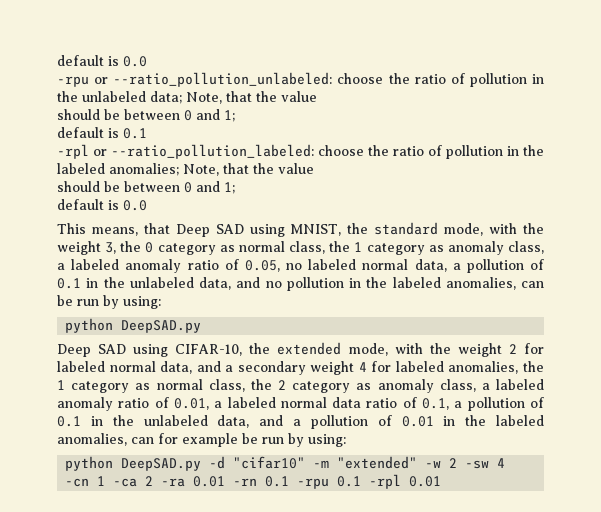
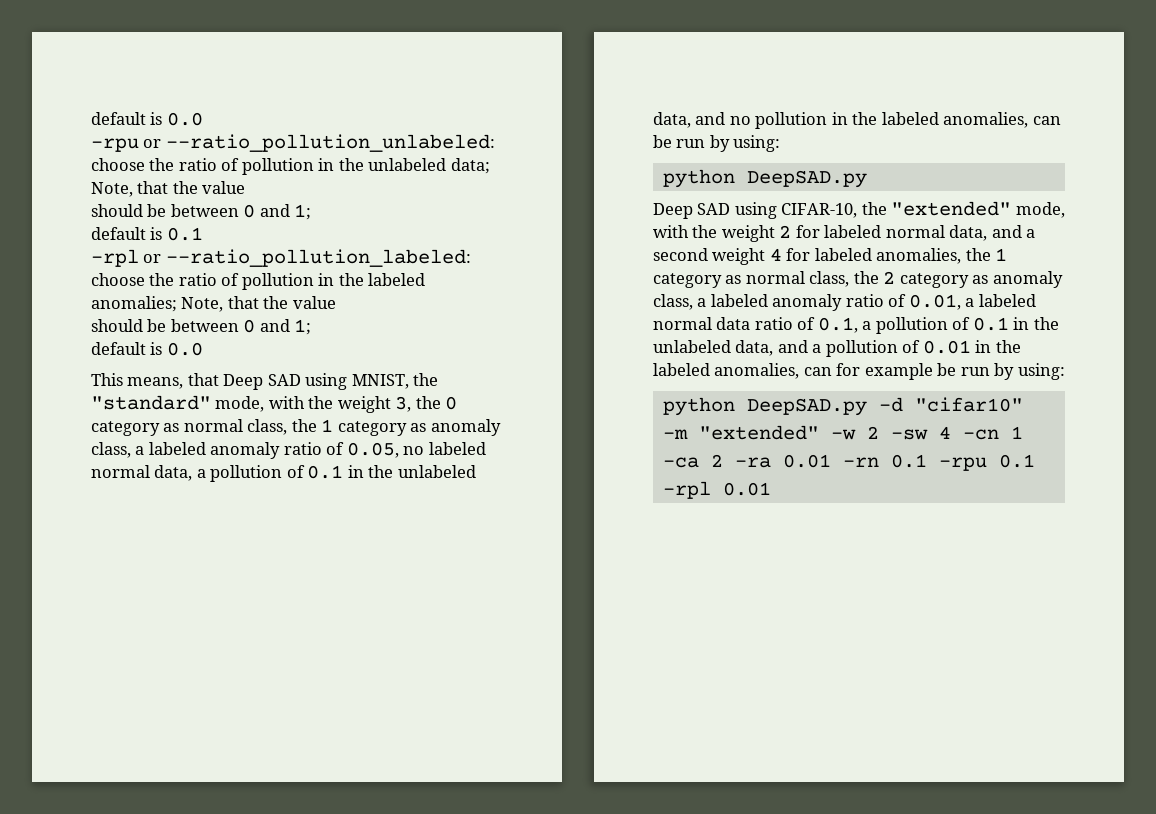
- This means, that Deep SAD using MNIST, the standard mode, with the weight 3, the 0 category as normal class, the 1 category as anomaly class, a labeled anomaly ratio of 0.05, no labeled normal data, a pollution of 0.1 in the unlabeled data, and no pollution in the labeled anomalies, can be run by using:
+ This means, that Deep SAD using MNIST, the "standard" mode, with the weight 3, the 0 category as normal class, the 1 category as anomaly class, a labeled anomaly ratio of 0.05, no labeled normal data, a pollution of 0.1 in the unlabeled data, and no pollution in the labeled anomalies, can be run by using:
- Deep SAD using CIFAR-10, the extended mode, with the weight 2 for labeled normal data, and a secondary weight 4 for labeled anomalies, the 1 category as normal class, the 2 category as anomaly class, a labeled anomaly ratio of 0.01, a labeled normal data ratio of 0.1, a pollution of 0.1 in the unlabeled data, and a pollution of 0.01 in the labeled anomalies, can for example be run by using:
+ Deep SAD using CIFAR-10, the "extended" mode, with the weight 2 for labeled normal data, and a second weight 4 for labeled anomalies, the 1 category as normal class, the 2 category as anomaly class, a labeled anomaly ratio of 0.01, a labeled normal data ratio of 0.1, a pollution of 0.1 in the unlabeled data, and a pollution of 0.01 in the labeled anomalies, can for example be run by using:

